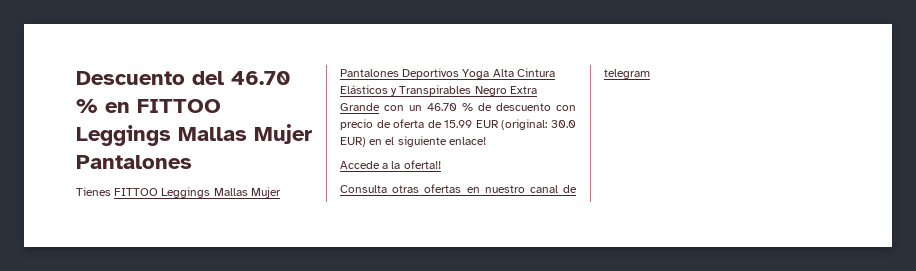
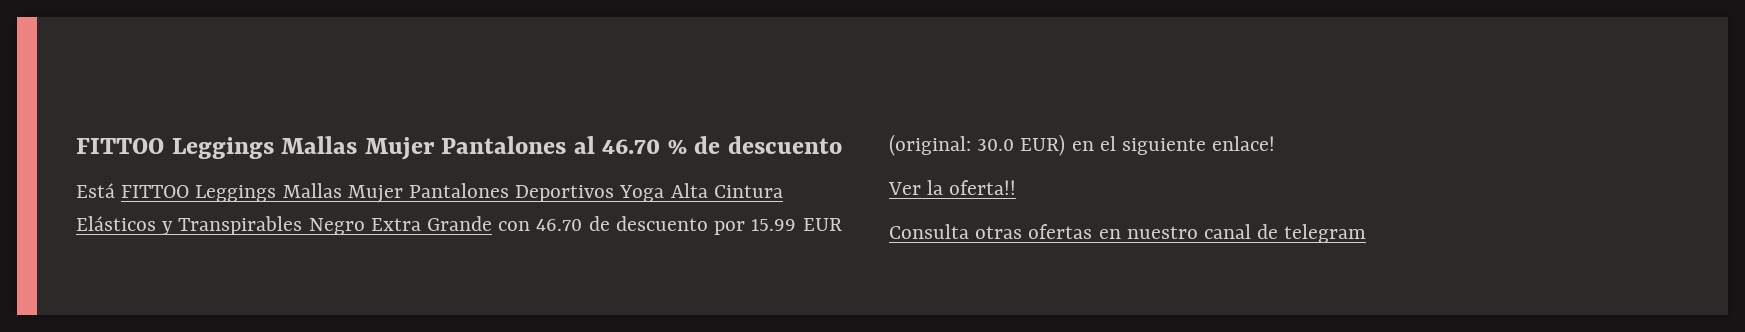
- Descuento del 46.70 % en FITTOO Leggings Mallas Mujer Pantalones
- Tienes FITTOO Leggings Mallas Mujer Pantalones Deportivos Yoga Alta Cintura Elásticos y Transpirables Negro Extra Grande con un 46.70 % de descuento con precio de oferta de 15.99 EUR (original: 30.0 EUR) en el siguiente enlace!
+ FITTOO Leggings Mallas Mujer Pantalones al 46.70 % de descuento
+ Está FITTOO Leggings Mallas Mujer Pantalones Deportivos Yoga Alta Cintura Elásticos y Transpirables Negro Extra Grande con 46.70 de descuento por 15.99 EUR (original: 30.0 EUR) en el siguiente enlace!
- Accede a la oferta!!
+ Ver la oferta!!

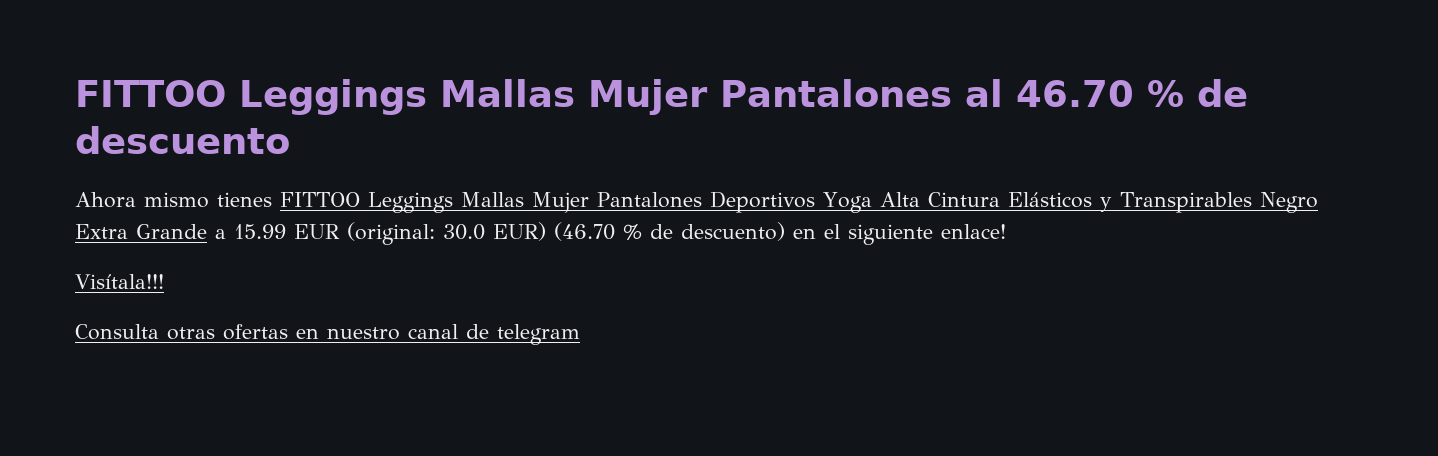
- Está FITTOO Leggings Mallas Mujer Pantalones Deportivos Yoga Alta Cintura Elásticos y Transpirables Negro Extra Grande con 46.70 de descuento por 15.99 EUR (original: 30.0 EUR) en el siguiente enlace!
+ Ahora mismo tienes FITTOO Leggings Mallas Mujer Pantalones Deportivos Yoga Alta Cintura Elásticos y Transpirables Negro Extra Grande a 15.99 EUR (original: 30.0 EUR) (46.70 % de descuento) en el siguiente enlace!
- Ver la oferta!!
+ Visítala!!!

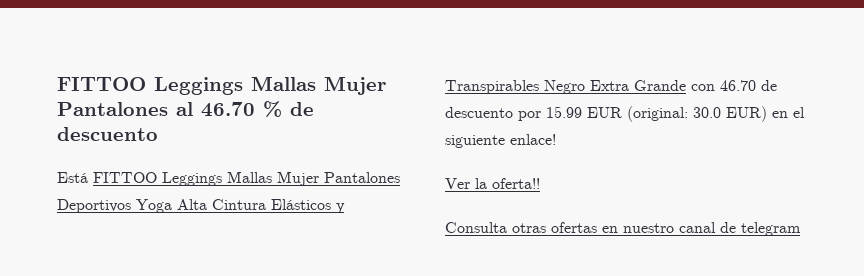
- Ahora mismo tienes FITTOO Leggings Mallas Mujer Pantalones Deportivos Yoga Alta Cintura Elásticos y Transpirables Negro Extra Grande a 15.99 EUR (original: 30.0 EUR) (46.70 % de descuento) en el siguiente enlace!
+ Está FITTOO Leggings Mallas Mujer Pantalones Deportivos Yoga Alta Cintura Elásticos y Transpirables Negro Extra Grande con 46.70 de descuento por 15.99 EUR (original: 30.0 EUR) en el siguiente enlace!
- Visítala!!!
+ Ver la oferta!!

